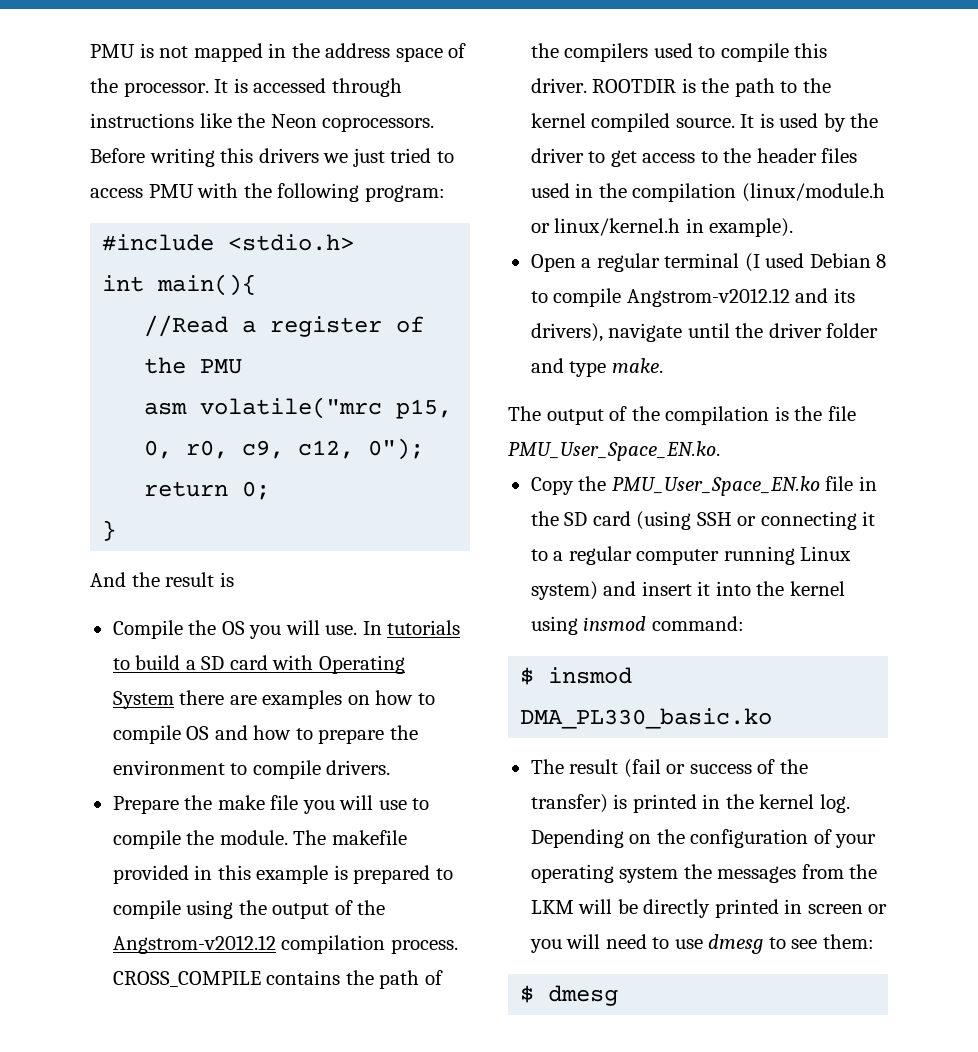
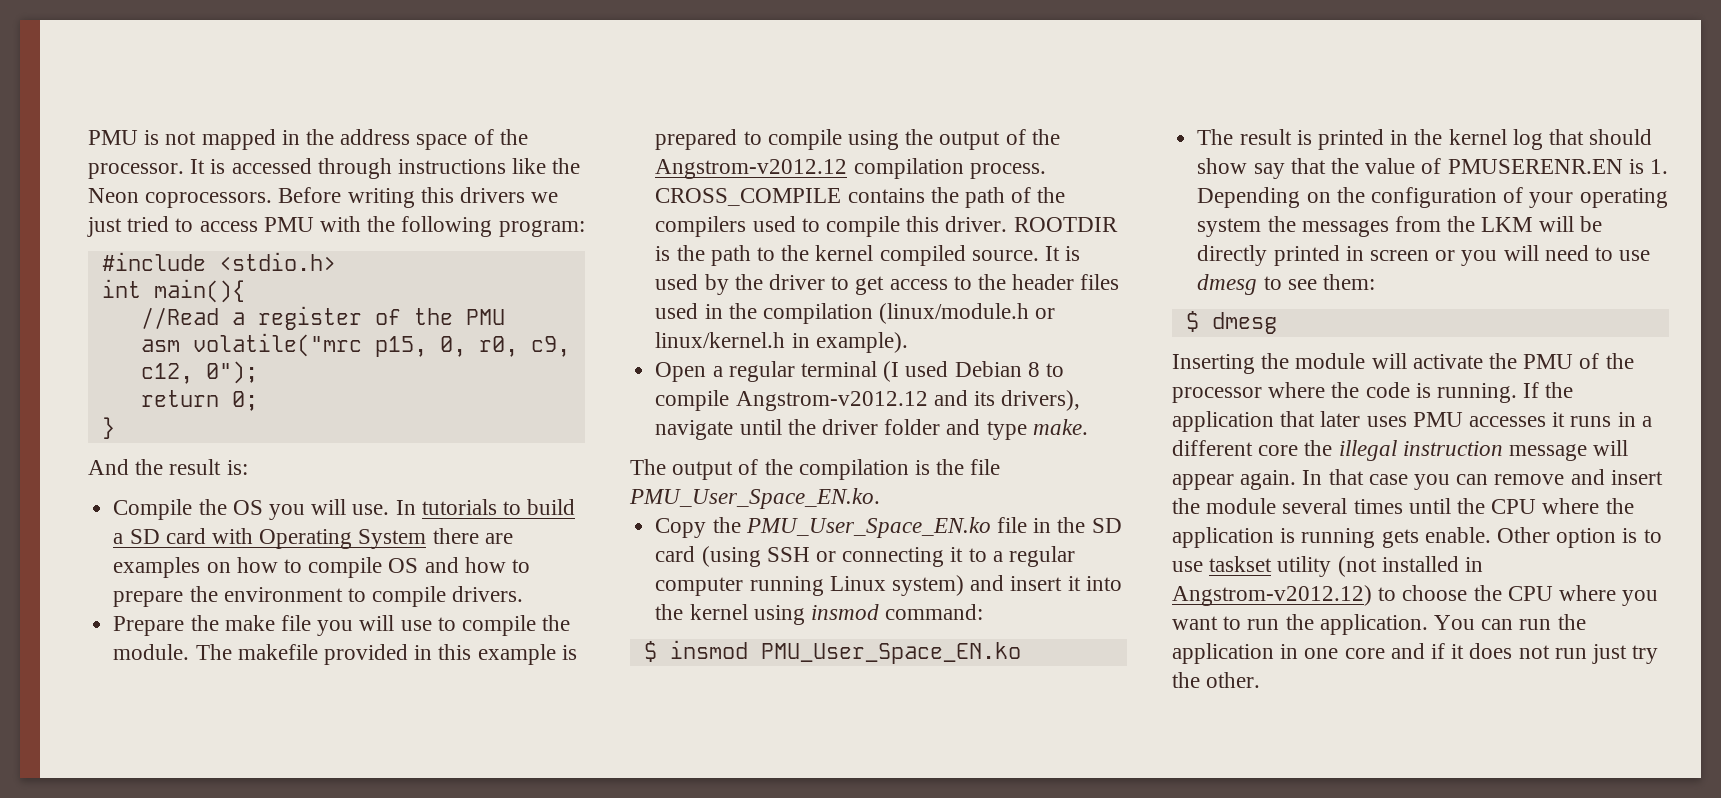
- And the result is
+ And the result is:
- $ insmod DMA_PL330_basic.ko
+ $ insmod PMU_User_Space_EN.ko
- The result (fail or success of the transfer) is printed in the kernel log. Depending on the configuration of your operating system the messages from the LKM will be directly printed in screen or you will need to use dmesg to see them:
+ The result is printed in the kernel log that should show say that the value of PMUSERENR.EN is 1. Depending on the configuration of your operating system the messages from the LKM will be directly printed in screen or you will need to use dmesg to see them:
+ Inserting the module will activate the PMU of the processor where the code is running. If the application that later uses PMU accesses it runs in a different core the illegal instruction message will appear again. In that case you can remove and insert the module several times until the CPU where the application is running gets enable. Other option is to use taskset utility (not installed in Angstrom-v2012.12) to choose the CPU where you want to run the application. You can run the application in one core and if it does not run just try the other.

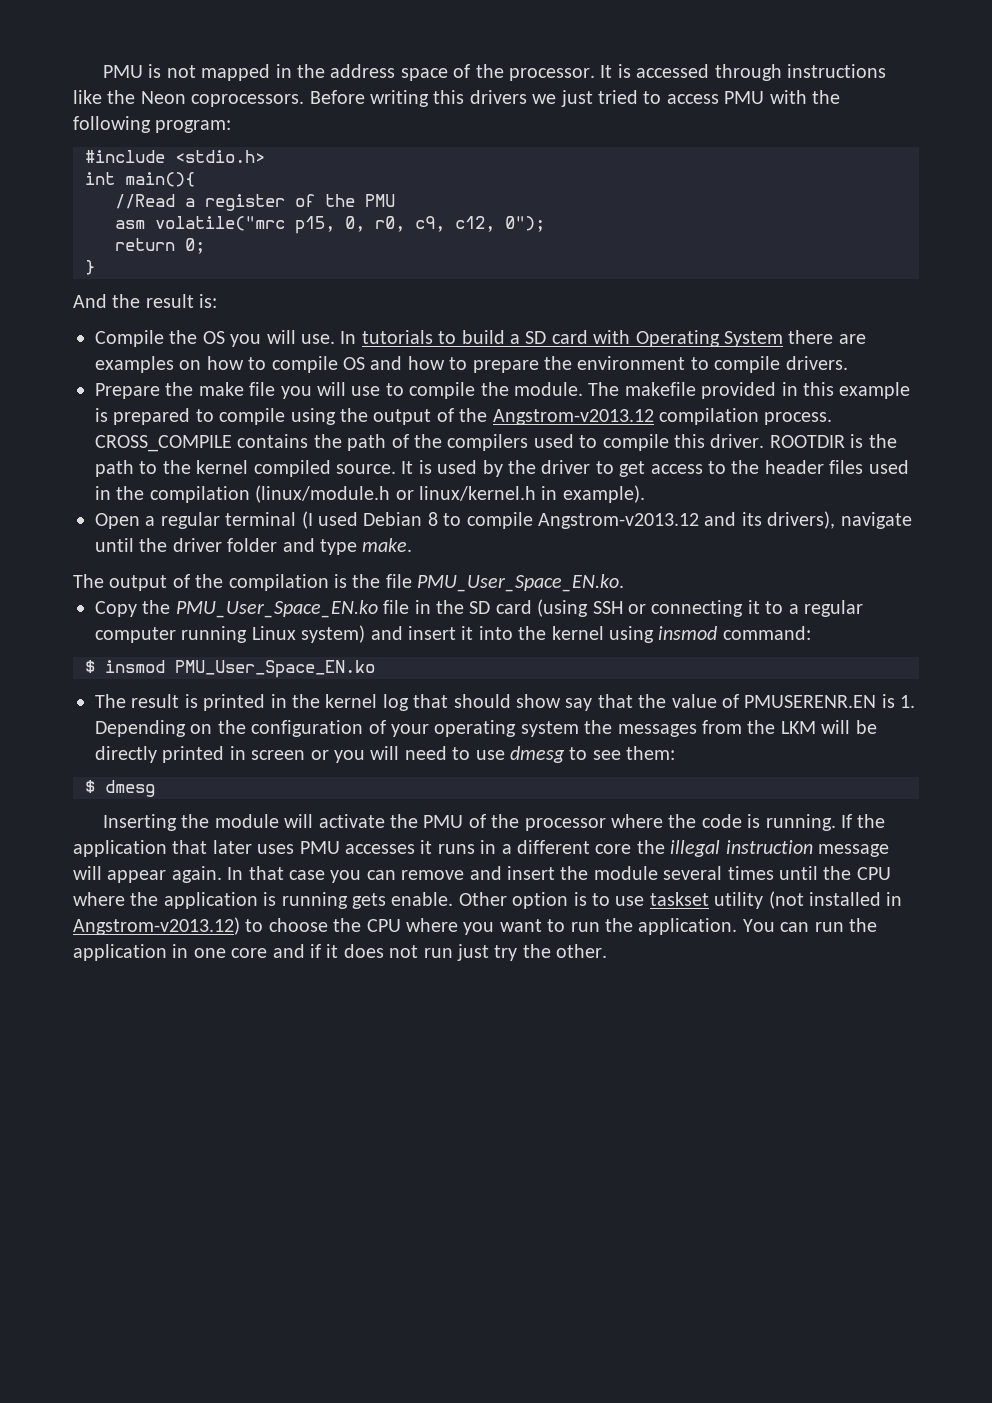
- The makefile provided in this example is prepared to compile using the output of the Angstrom-v2012.12 compilation process.
+ The makefile provided in this example is prepared to compile using the output of the Angstrom-v2013.12 compilation process.
- Open a regular terminal (I used Debian 8 to compile Angstrom-v2012.12 and its drivers), navigate until the driver folder and type make.
+ Open a regular terminal (I used Debian 8 to compile Angstrom-v2013.12 and its drivers), navigate until the driver folder and type make.
- Other option is to use taskset utility (not installed in Angstrom-v2012.12) to choose the CPU where you want to run the application.
+ Other option is to use taskset utility (not installed in Angstrom-v2013.12) to choose the CPU where you want to run the application.

